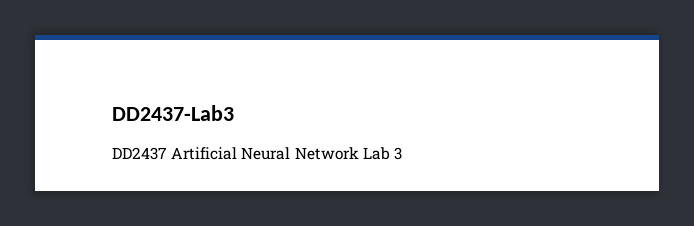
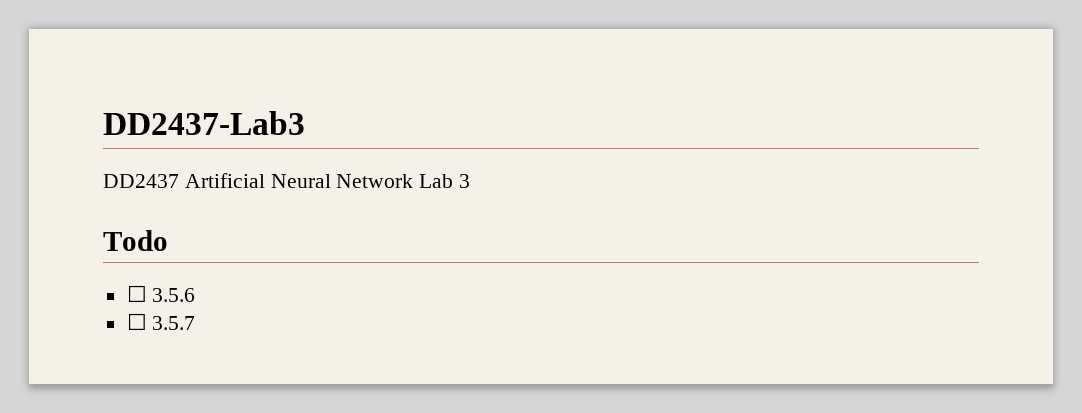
+ Todo
+ ☐ 3.5.6
+ ☐ 3.5.7

